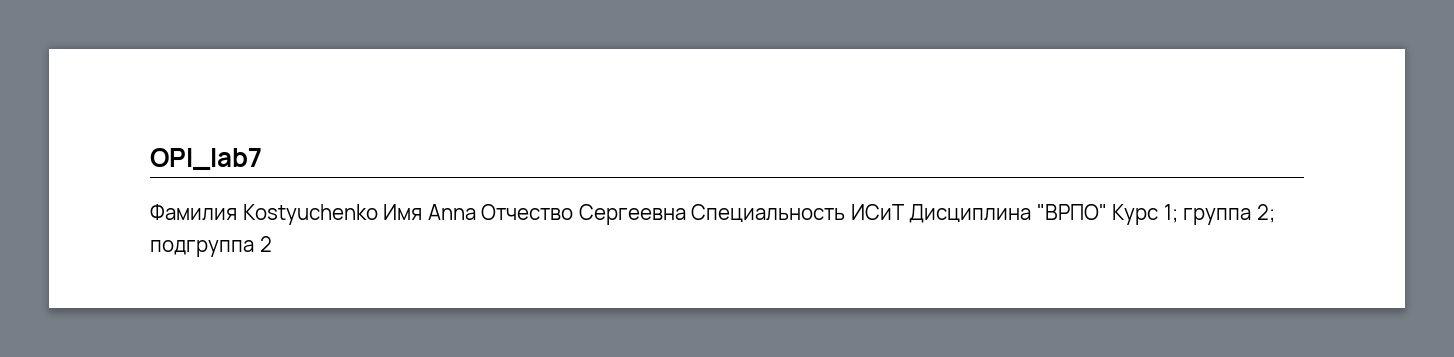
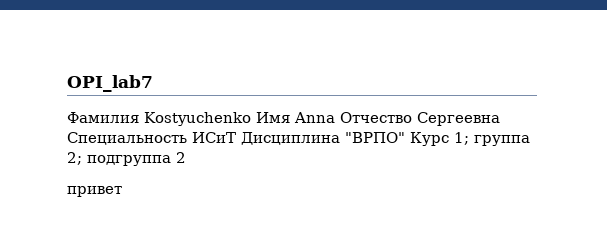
+ привет

